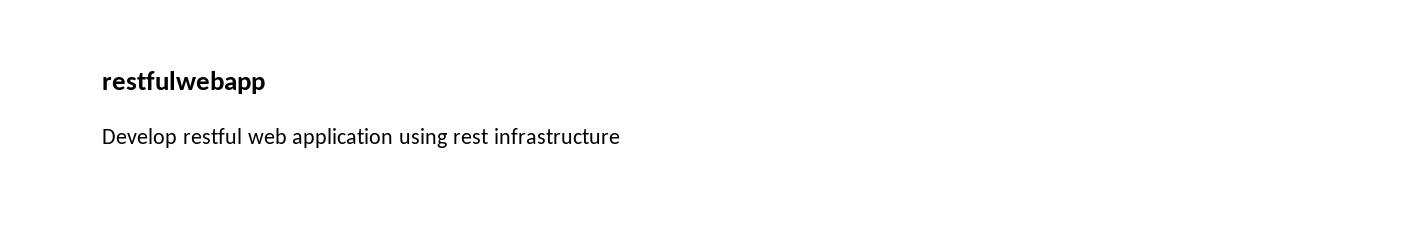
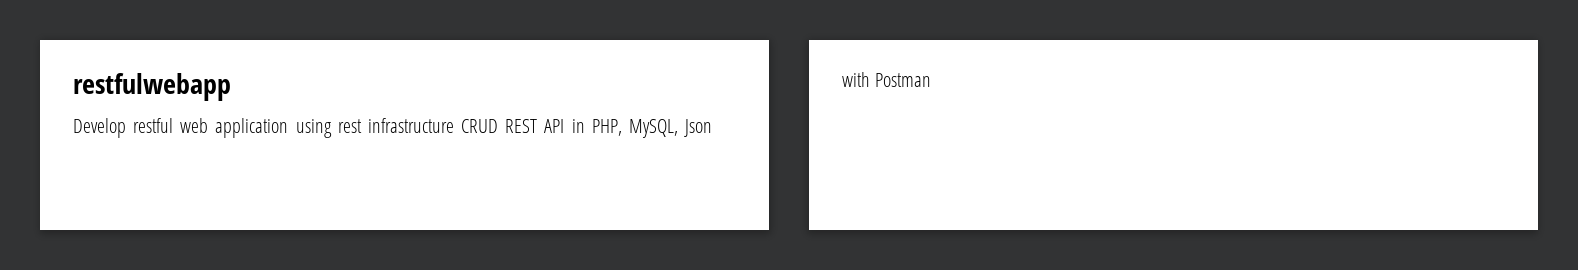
- Develop restful web application using rest infrastructure
+ Develop restful web application using rest infrastructure CRUD REST API in PHP, MySQL, Json with Postman

